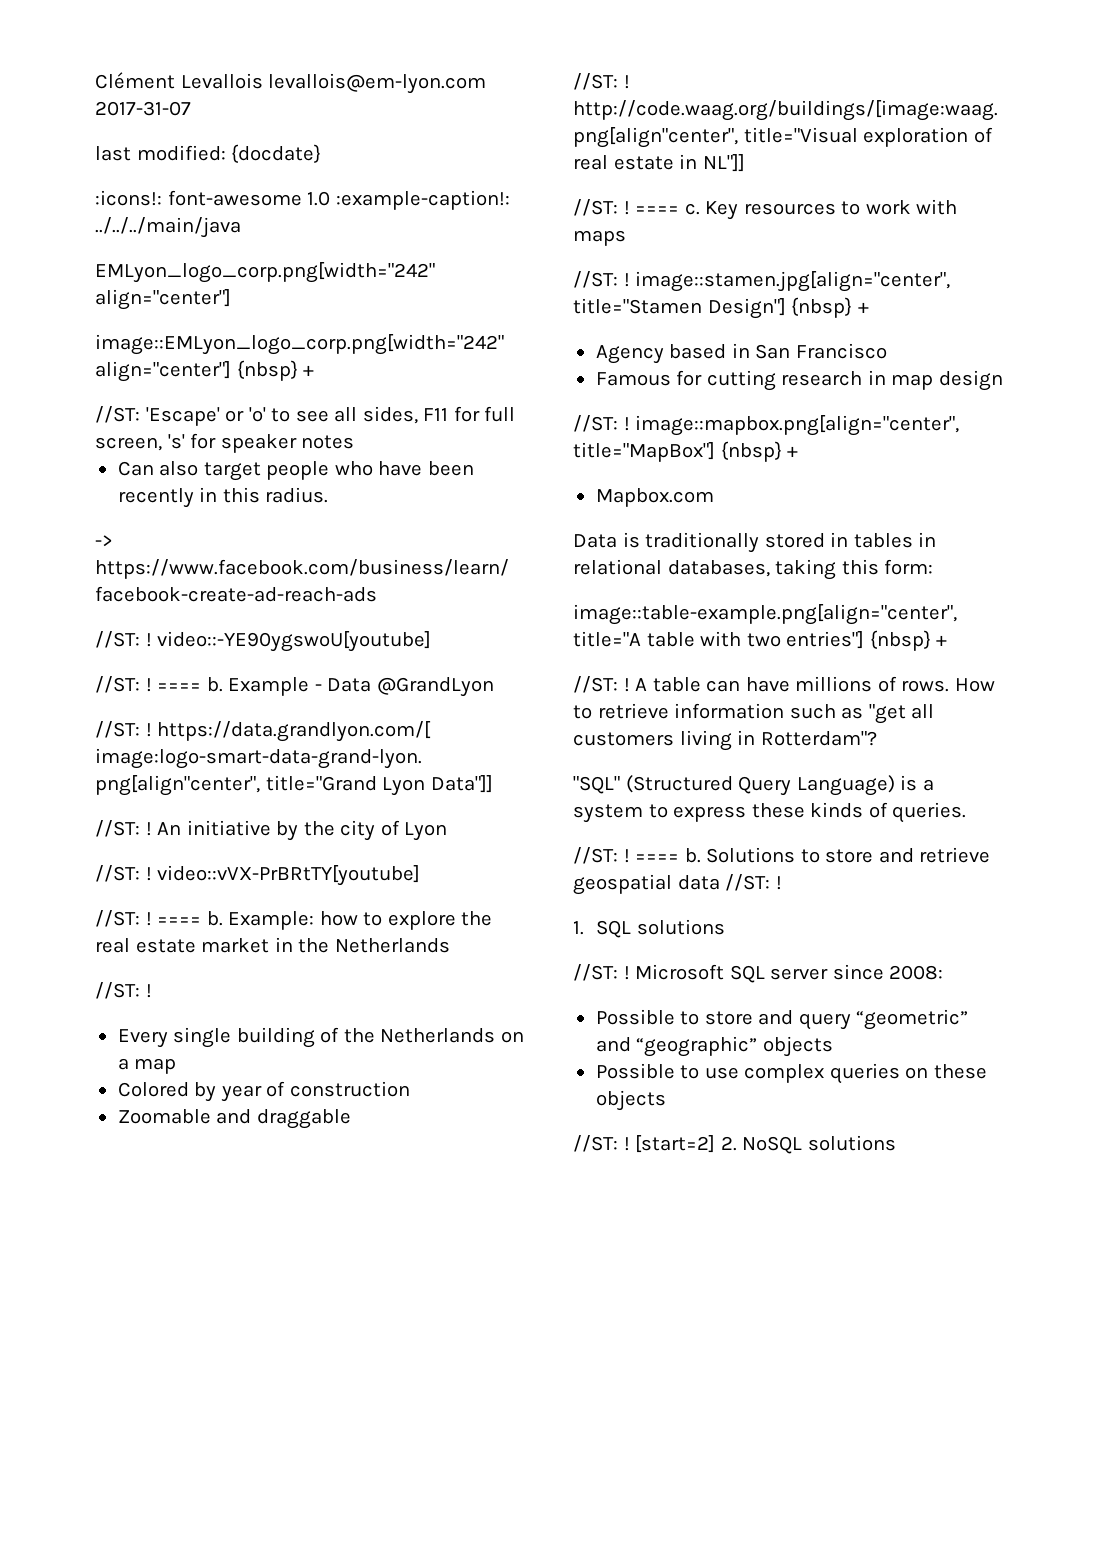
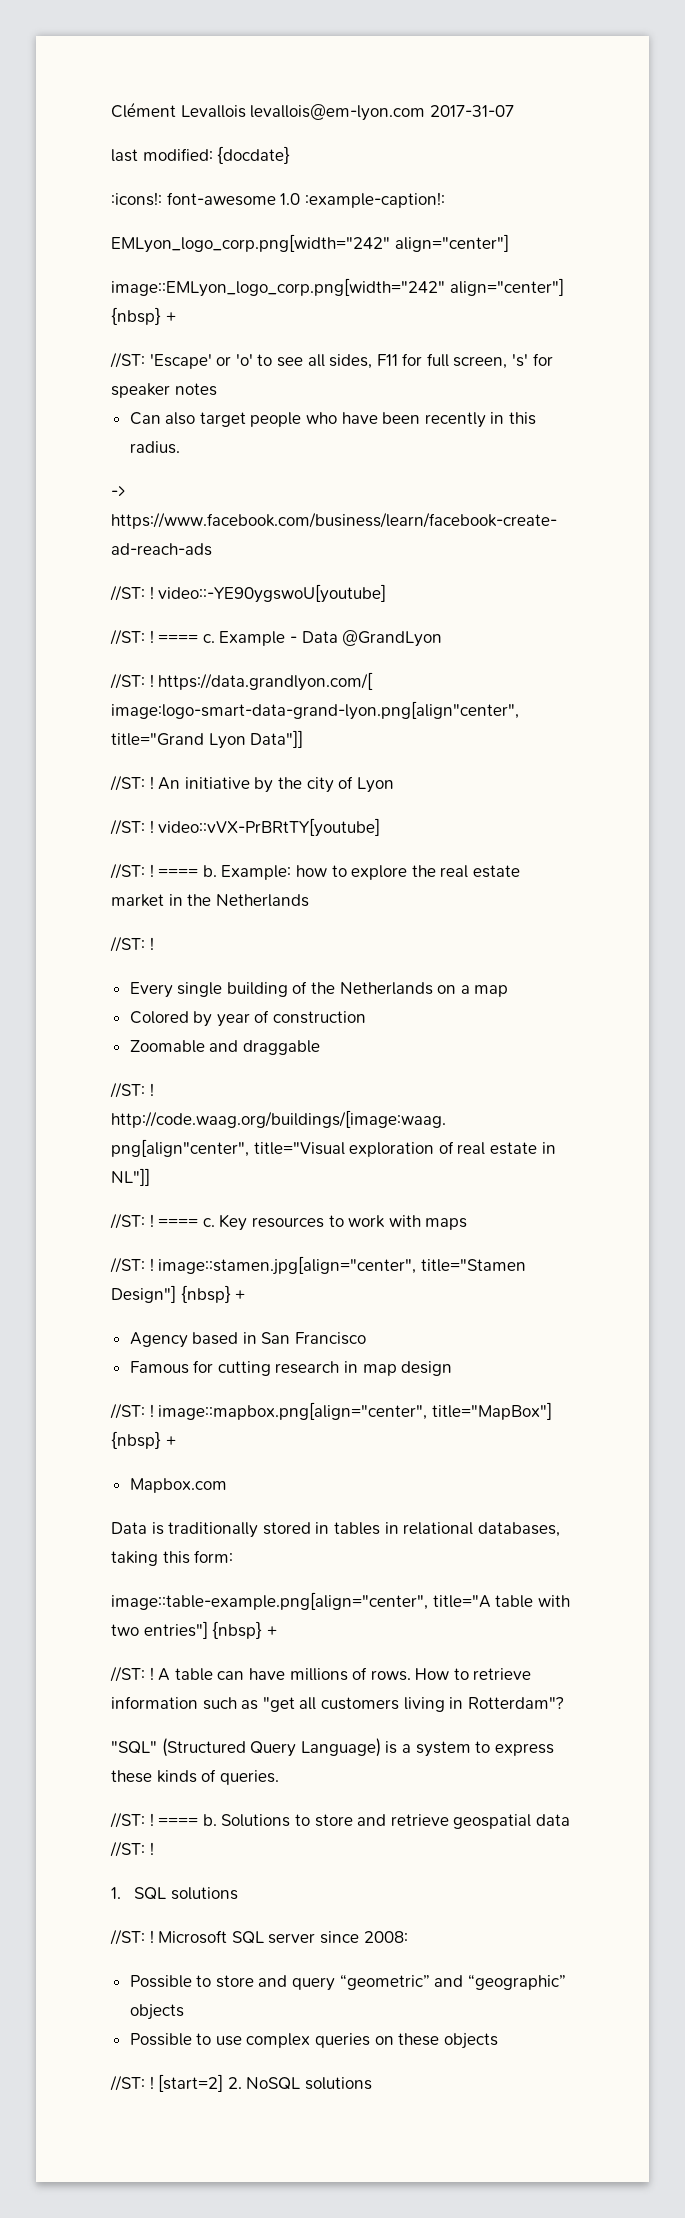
- :icons!: font-awesome 1.0 :example-caption!: ../../../main/java
+ :icons!: font-awesome 1.0 :example-caption!:
  //ST: ! video::-YE90ygswoU[youtube]
- //ST: ! ==== b.
+ //ST: ! ==== c.

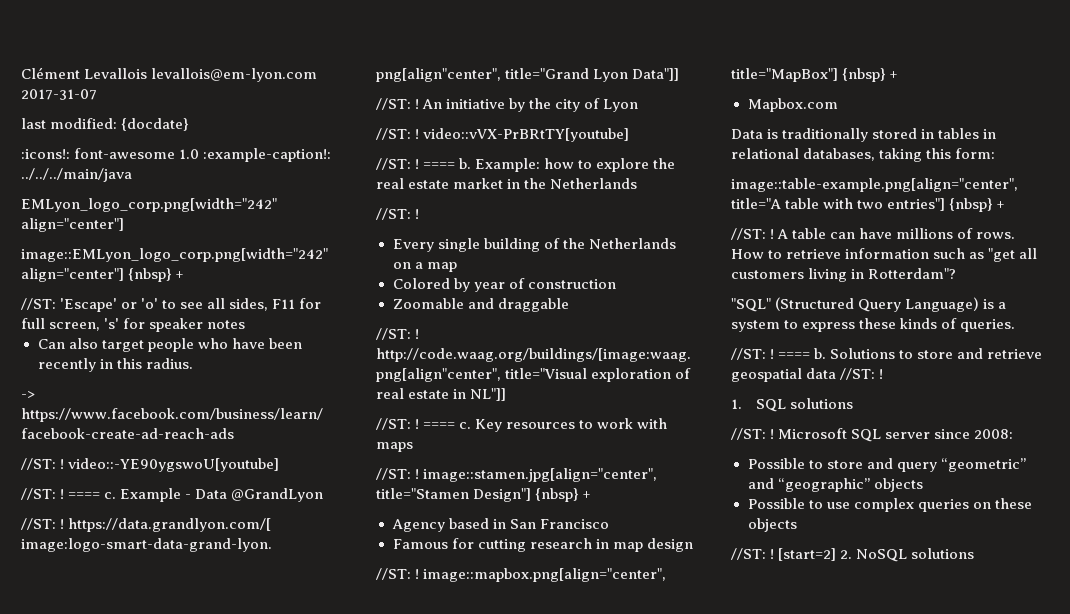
- :icons!: font-awesome 1.0 :example-caption!:
+ :icons!: font-awesome 1.0 :example-caption!: ../../../main/java

